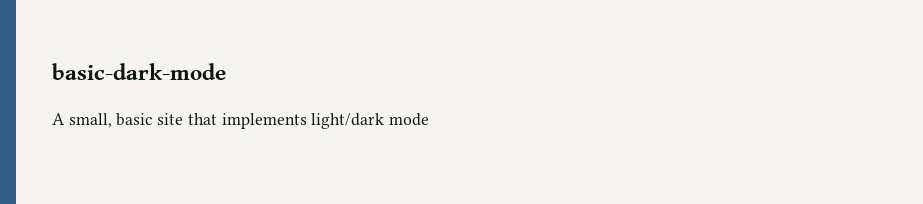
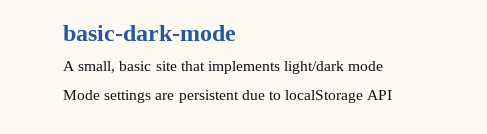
+ Mode settings are persistent due to localStorage API

